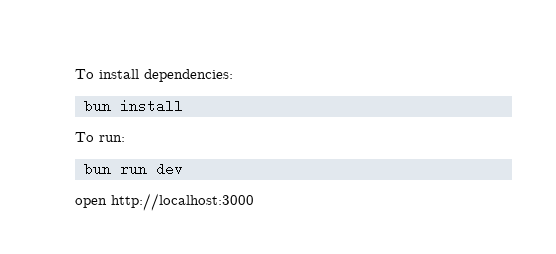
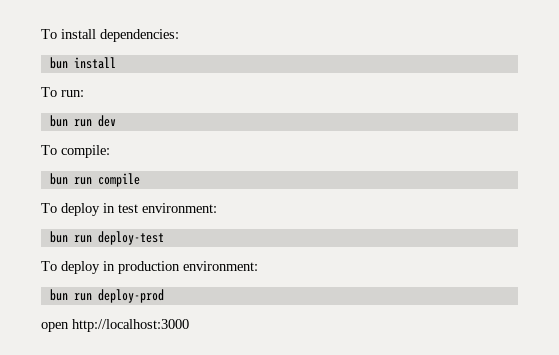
+ To compile:
+ bun run compile
+ To deploy in test environment:
+ bun run deploy-test
+ To deploy in production environment:
+ bun run deploy-prod

